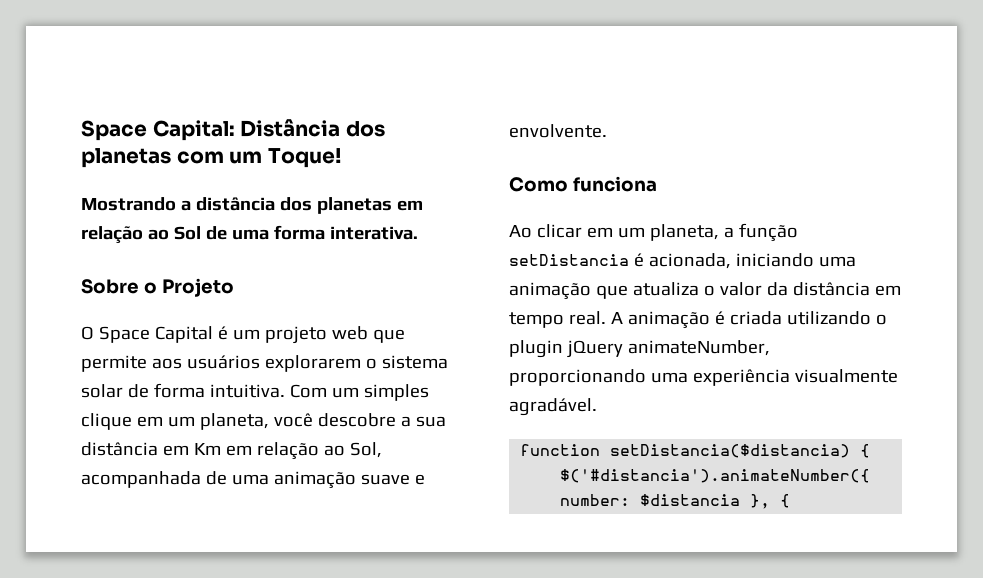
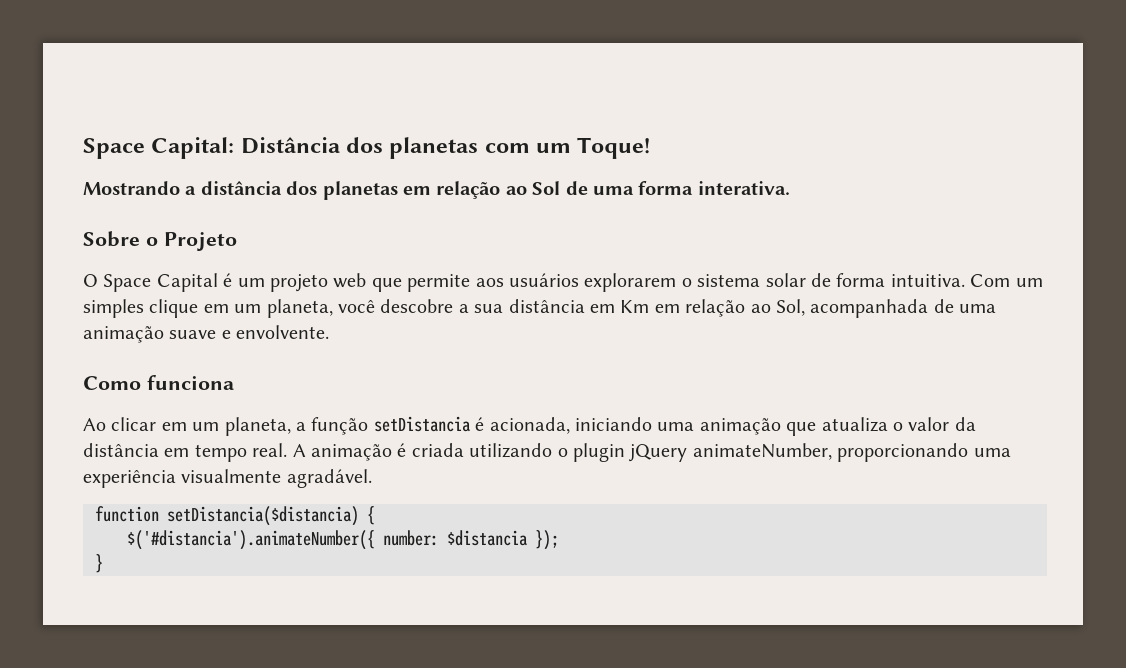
- $('#distancia').animateNumber({ number: $distancia }, {
+ $('#distancia').animateNumber({ number: $distancia });
+ }

